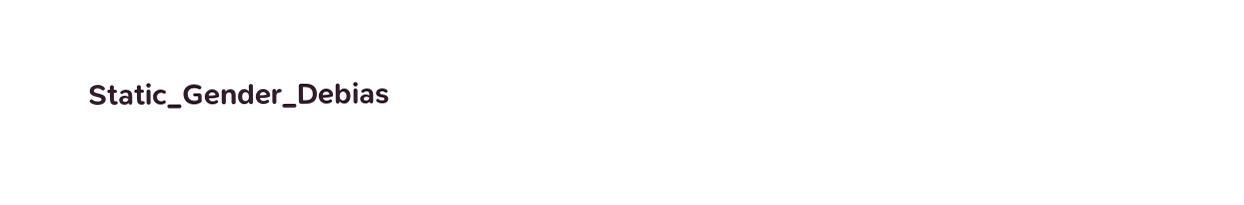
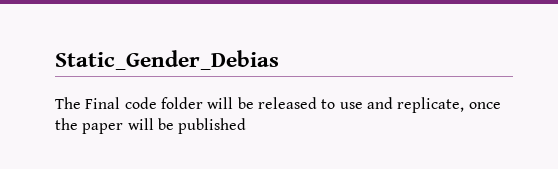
+ The Final code folder will be released to use and replicate, once the paper will be published

